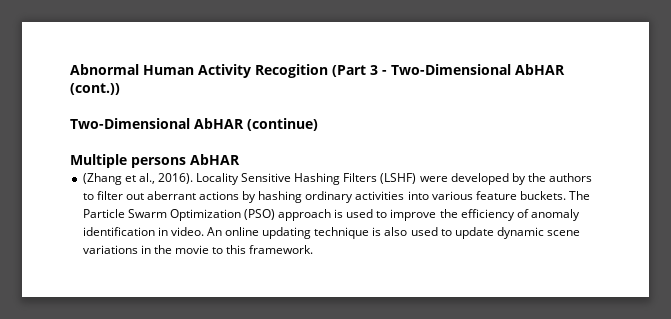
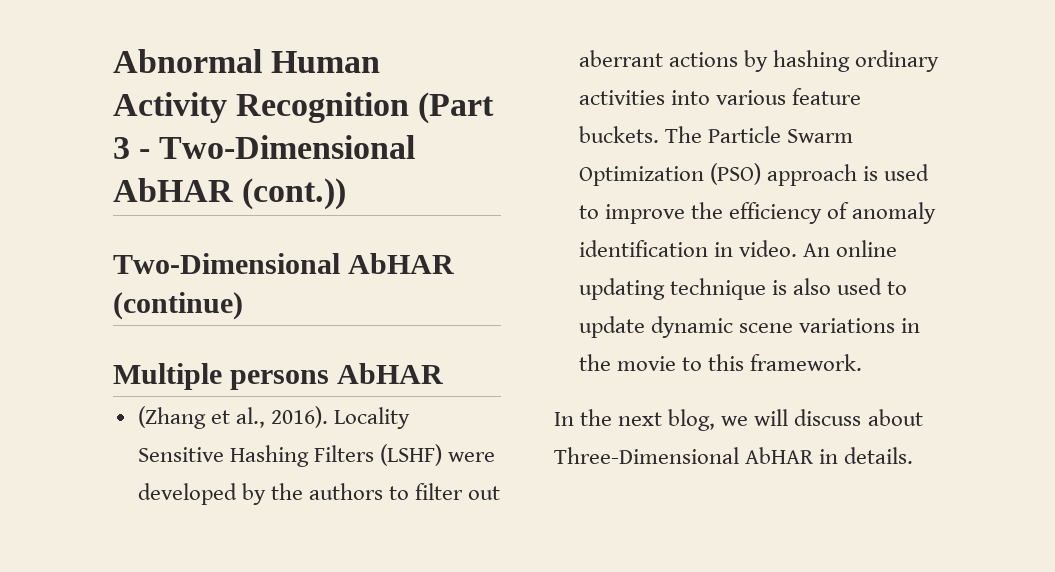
- Abnormal Human Activity Recogition (Part 3 - Two-Dimensional AbHAR (cont.))
+ Abnormal Human Activity Recognition (Part 3 - Two-Dimensional AbHAR (cont.))
+ In the next blog, we will discuss about Three-Dimensional AbHAR in details.

